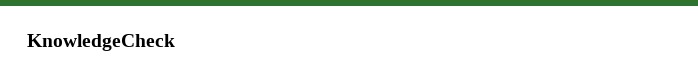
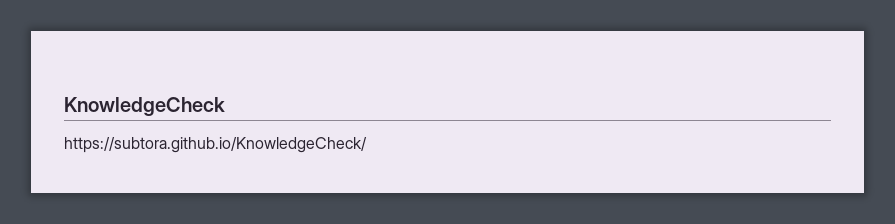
+ https://subtora.github.io/KnowledgeCheck/

